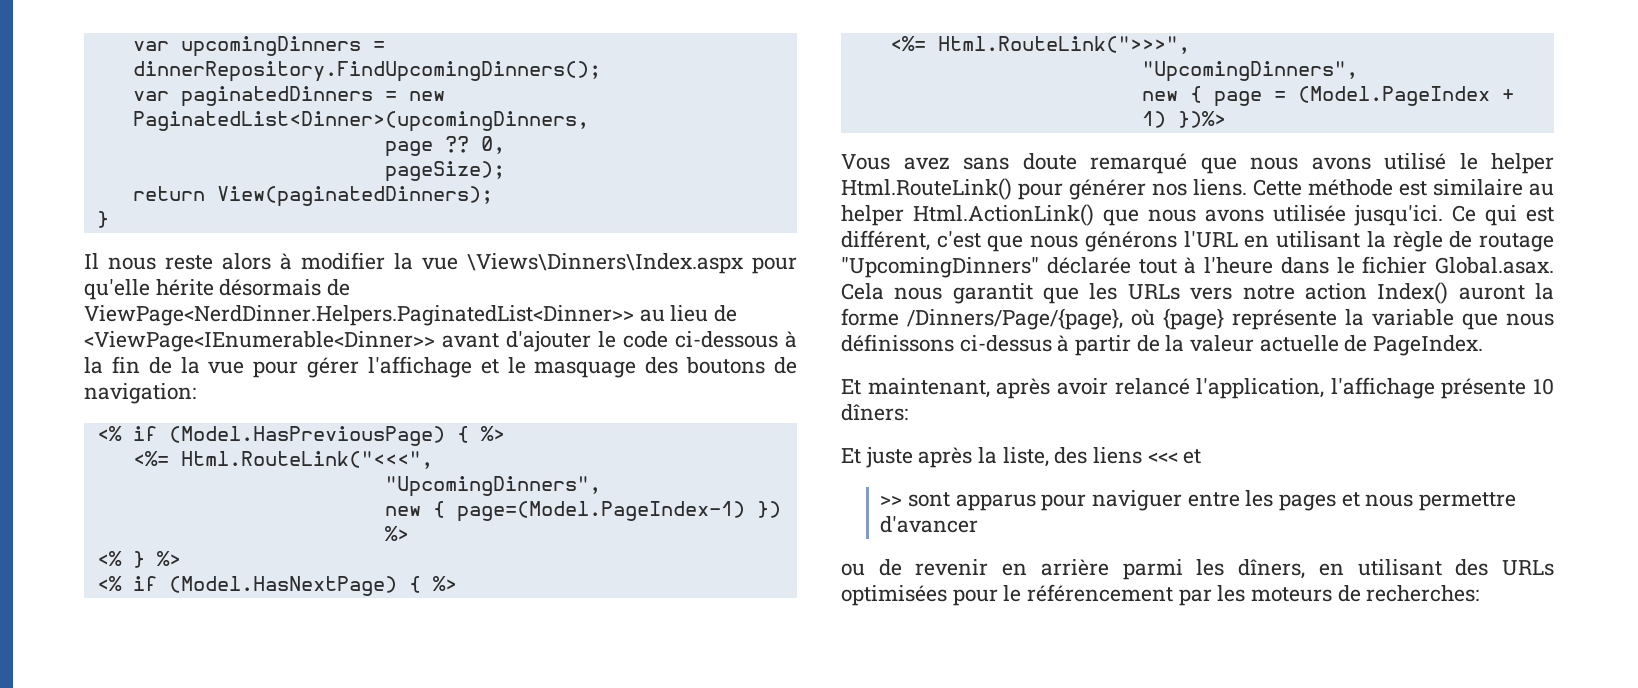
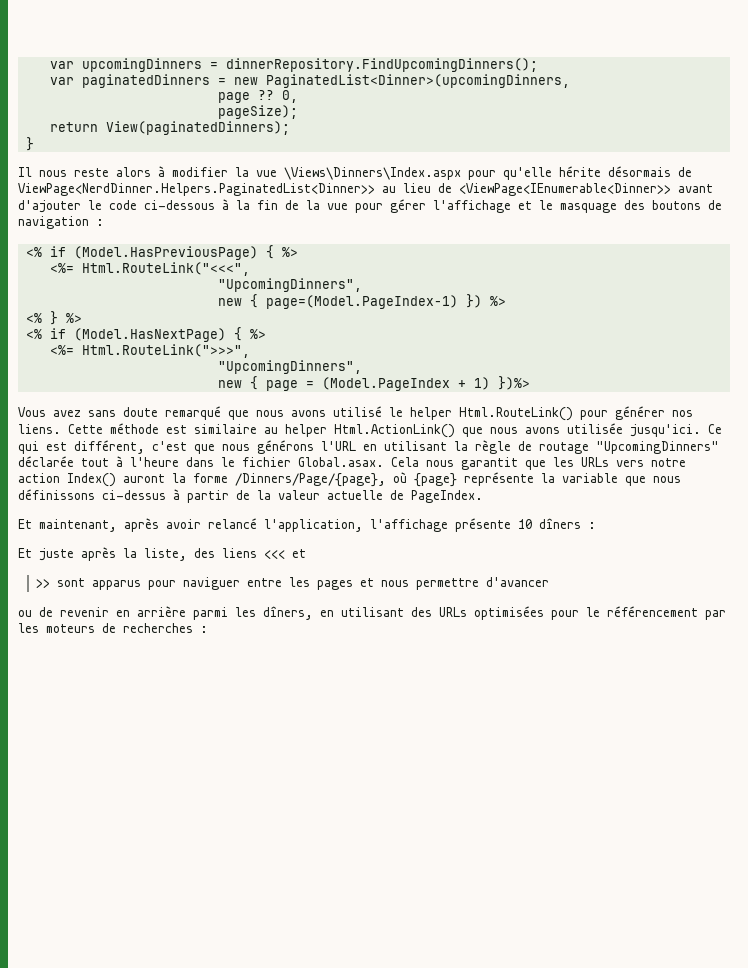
- Il nous reste alors à modifier la vue \Views\Dinners\Index.aspx pour qu'elle hérite désormais de ViewPage<NerdDinner.Helpers.PaginatedList<Dinner>> au lieu de <ViewPage<IEnumerable<Dinner>> avant d'ajouter le code ci-dessous à la fin de la vue pour gérer l'affichage et le masquage des boutons de navigation:
+ Il nous reste alors à modifier la vue \Views\Dinners\Index.aspx pour qu'elle hérite désormais de ViewPage<NerdDinner.Helpers.PaginatedList<Dinner>> au lieu de <ViewPage<IEnumerable<Dinner>> avant d'ajouter le code ci-dessous à la fin de la vue pour gérer l'affichage et le masquage des boutons de navigation :
- Et maintenant, après avoir relancé l'application, l'affichage présente 10 dîners:
+ Et maintenant, après avoir relancé l'application, l'affichage présente 10 dîners :
- ou de revenir en arrière parmi les dîners, en utilisant des URLs optimisées pour le référencement par les moteurs de recherches:
+ ou de revenir en arrière parmi les dîners, en utilisant des URLs optimisées pour le référencement par les moteurs de recherches :

